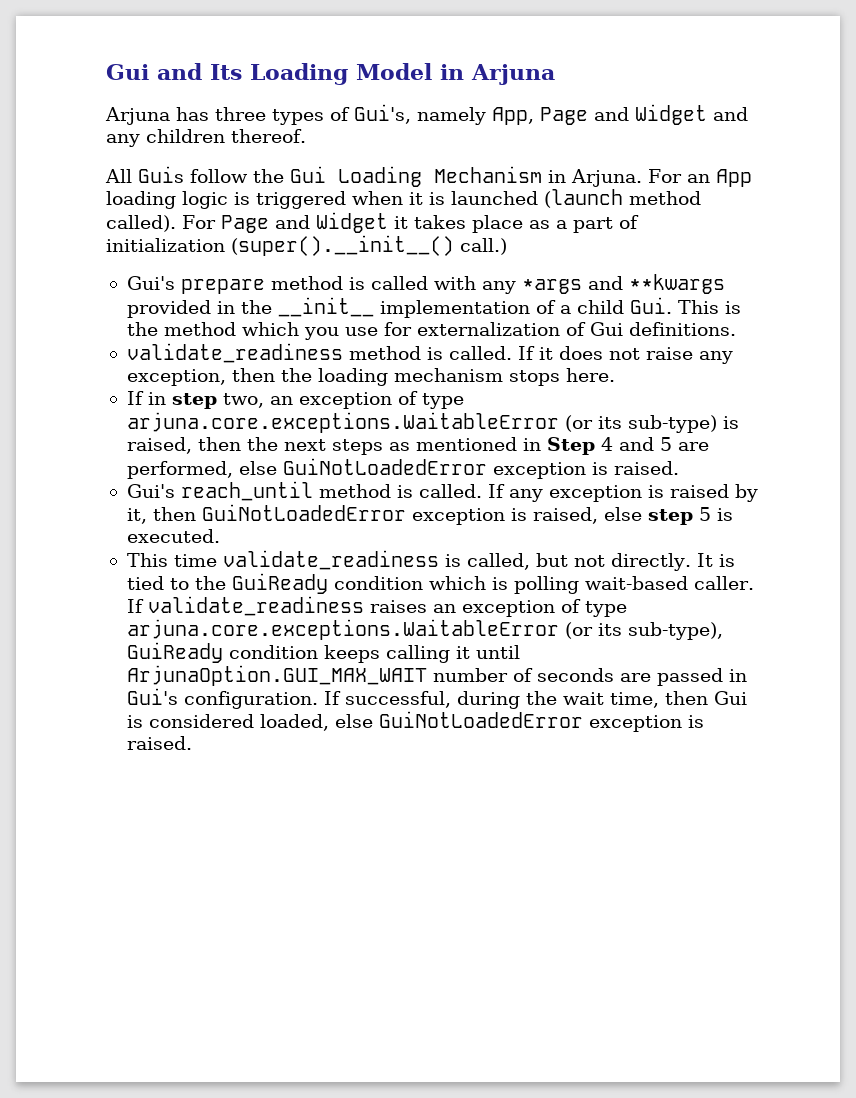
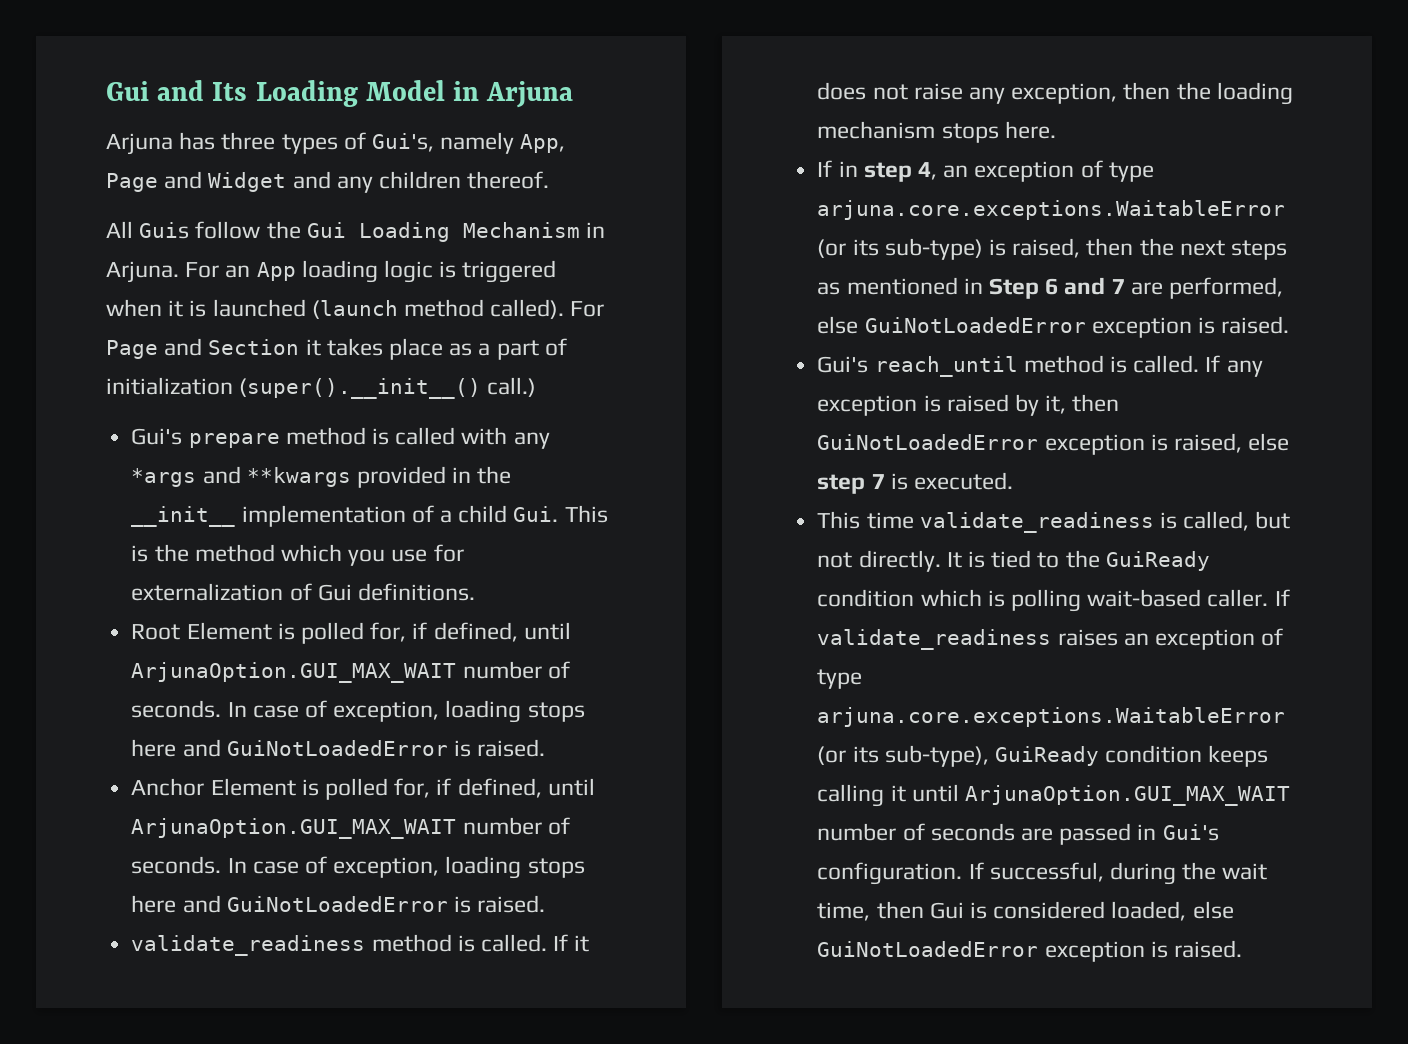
- For Page and Widget it takes place as a part of initialization (super().__init__() call.)
+ For Page and Section it takes place as a part of initialization (super().__init__() call.)
+ Root Element is polled for, if defined, until ArjunaOption.GUI_MAX_WAIT number of seconds. In case of exception, loading stops here and GuiNotLoadedError is raised.
+ Anchor Element is polled for, if defined, until ArjunaOption.GUI_MAX_WAIT number of seconds. In case of exception, loading stops here and GuiNotLoadedError is raised.
- If in step two, an exception of type arjuna.core.exceptions.WaitableError (or its sub-type) is raised, then the next steps as mentioned in Step 4 and 5 are performed, else GuiNotLoadedError exception is raised.
+ If in step 4, an exception of type arjuna.core.exceptions.WaitableError (or its sub-type) is raised, then the next steps as mentioned in Step 6 and 7 are performed, else GuiNotLoadedError exception is raised.
- If any exception is raised by it, then GuiNotLoadedError exception is raised, else step 5 is executed.
+ If any exception is raised by it, then GuiNotLoadedError exception is raised, else step 7 is executed.

